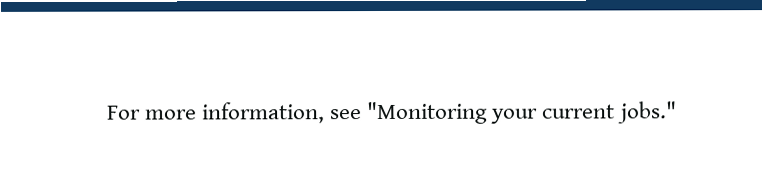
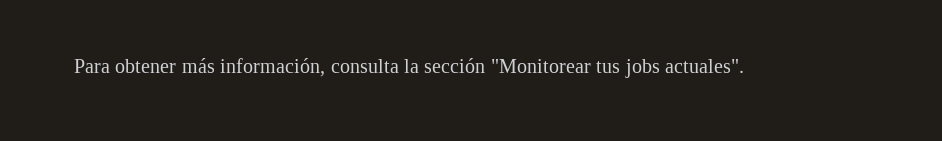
- For more information, see "Monitoring your current jobs."
+ Para obtener más información, consulta la sección "Monitorear tus jobs actuales".

